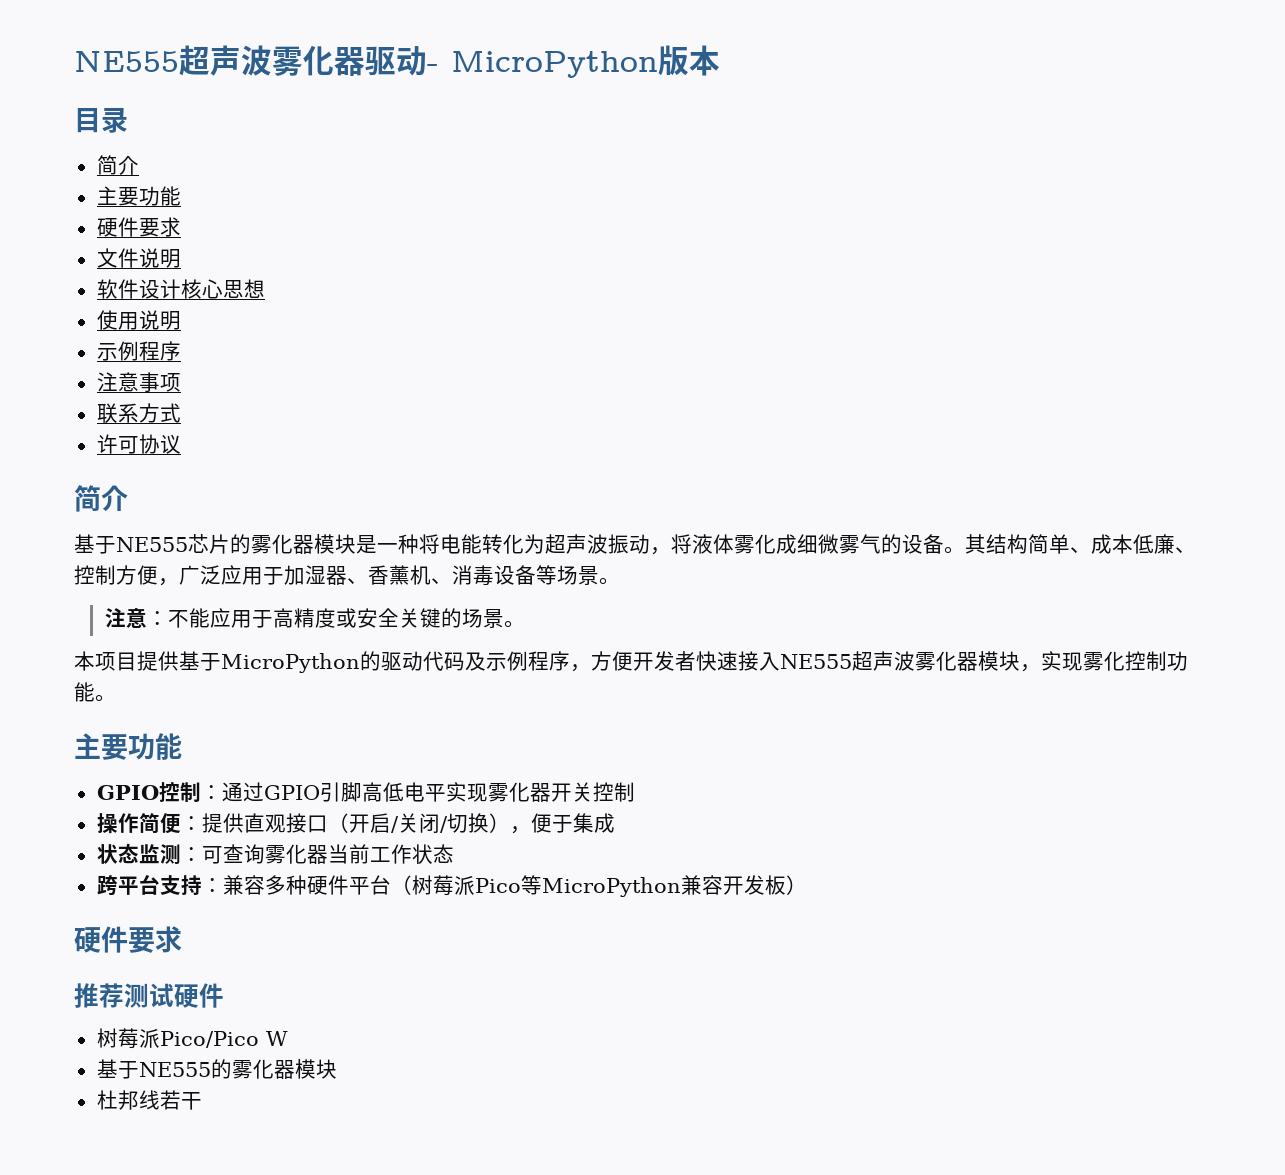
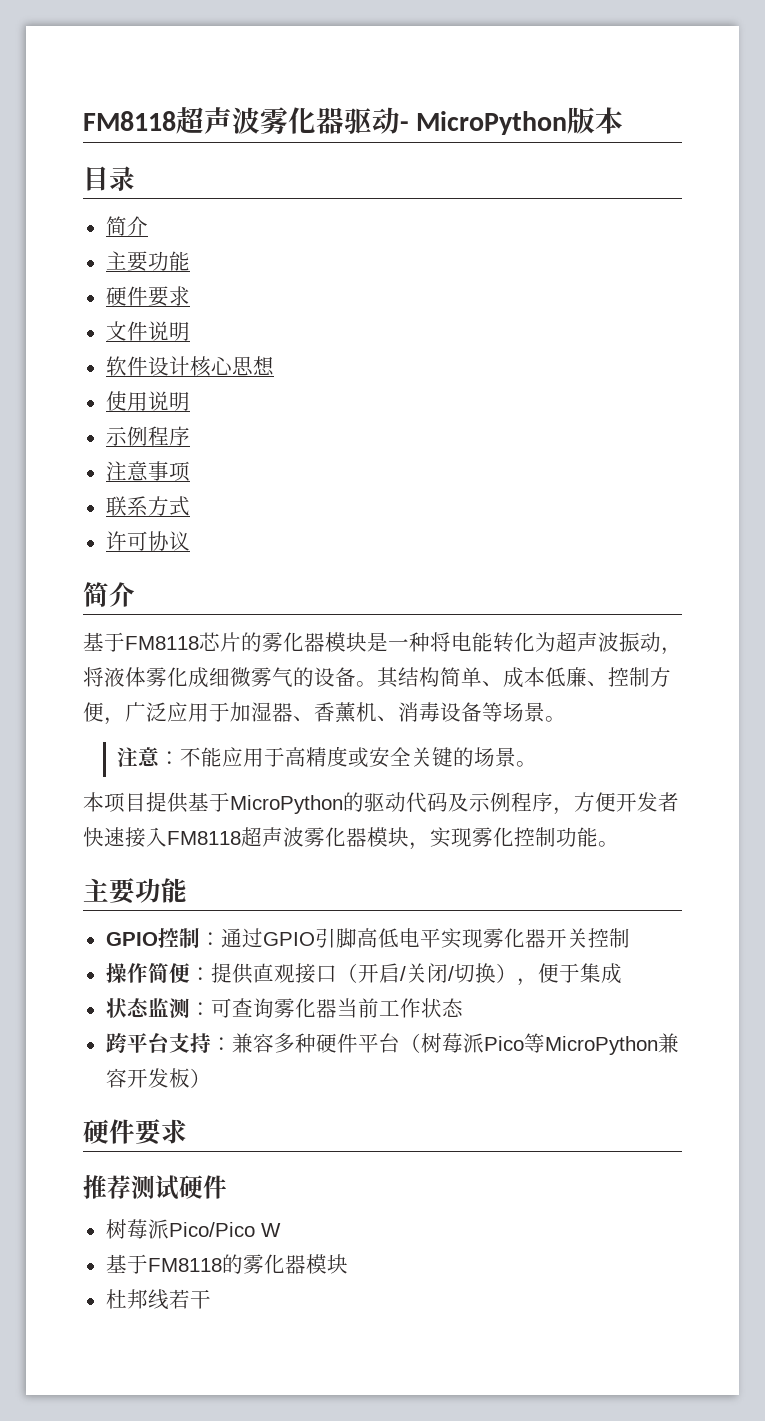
- NE555超声波雾化器驱动- MicroPython版本
+ FM8118超声波雾化器驱动- MicroPython版本
- 基于NE555芯片的雾化器模块是一种将电能转化为超声波振动，将液体雾化成细微雾气的设备。
+ 基于FM8118芯片的雾化器模块是一种将电能转化为超声波振动，将液体雾化成细微雾气的设备。
- 本项目提供基于MicroPython的驱动代码及示例程序，方便开发者快速接入NE555超声波雾化器模块，实现雾化控制功能。
+ 本项目提供基于MicroPython的驱动代码及示例程序，方便开发者快速接入FM8118超声波雾化器模块，实现雾化控制功能。
- 基于NE555的雾化器模块
+ 基于FM8118的雾化器模块

